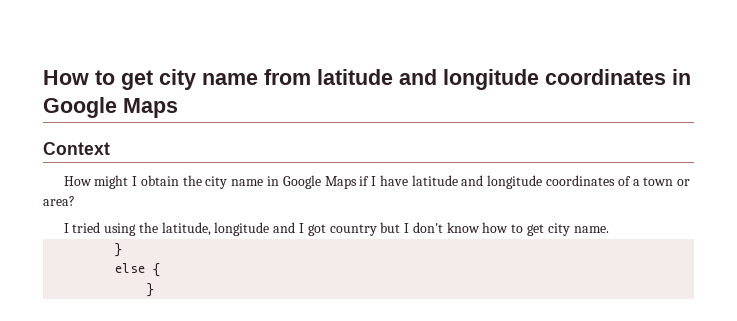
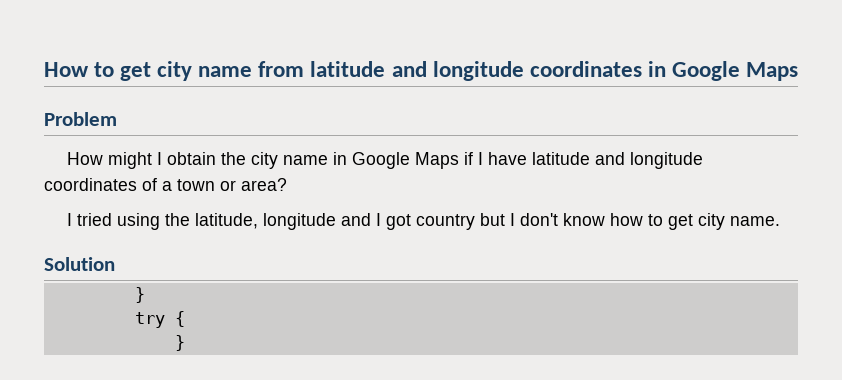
- Context
+ Problem
+ Solution
- else {
+ try {

